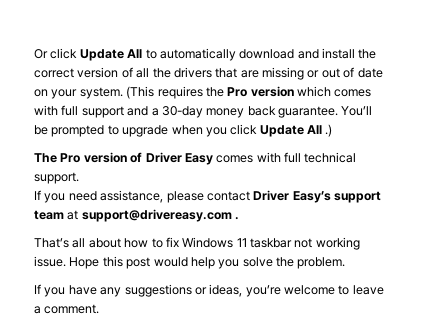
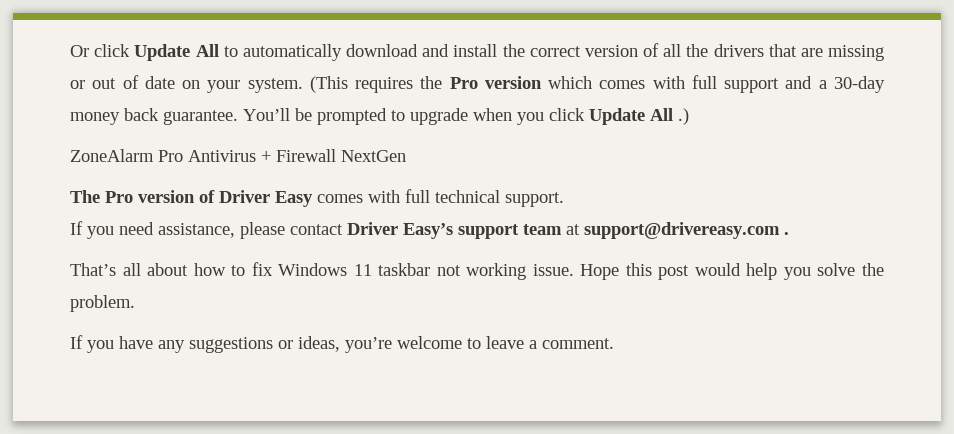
+ ZoneAlarm Pro Antivirus + Firewall NextGen

